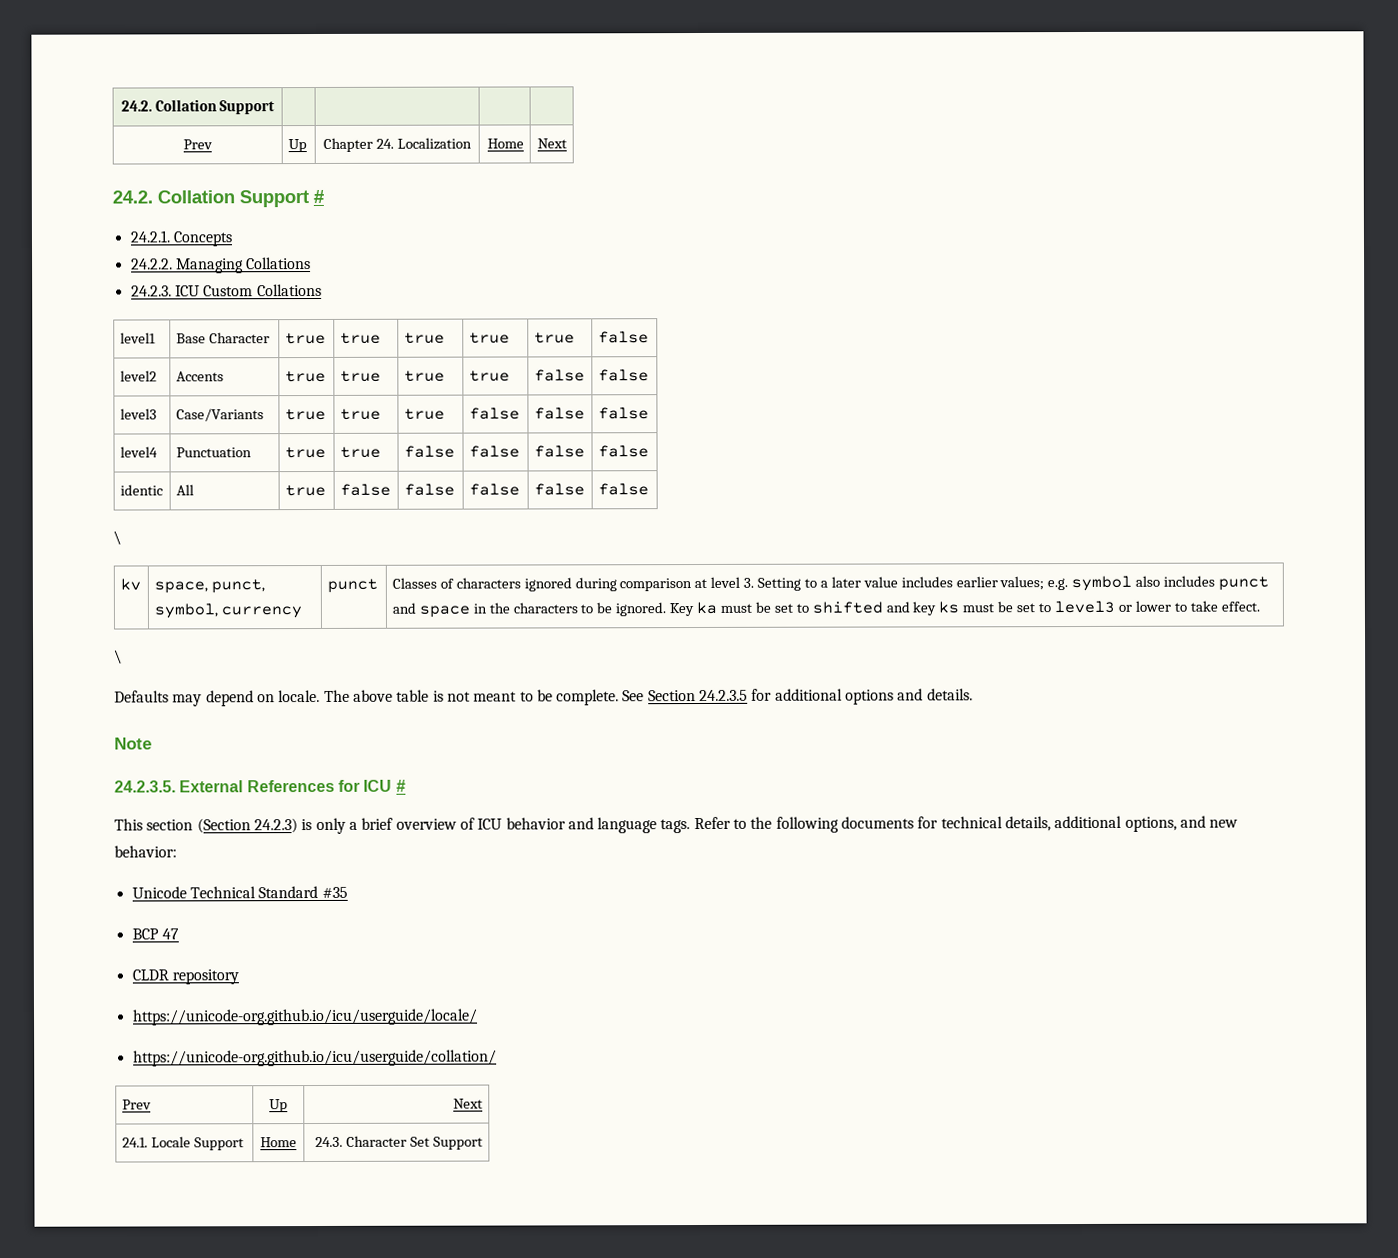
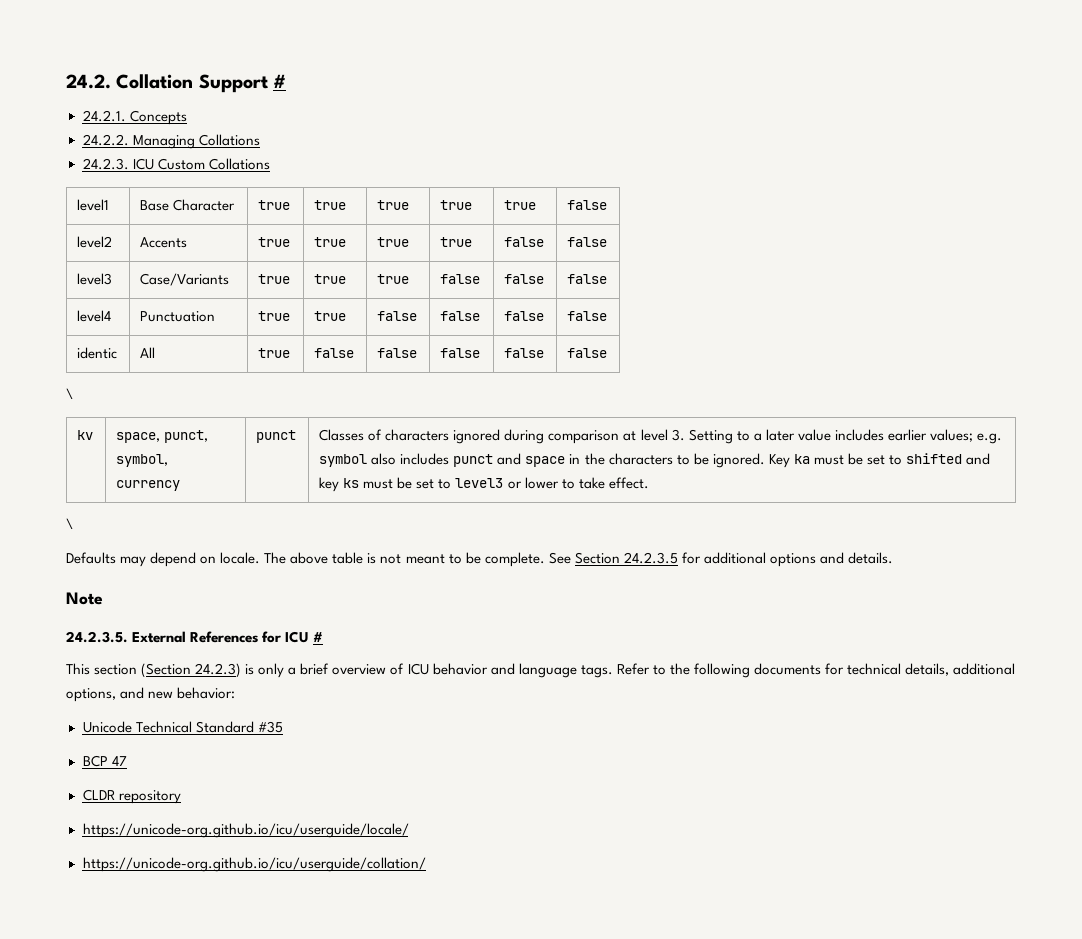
- 24.2. Collation Support | | | |
- Prev | Up | Chapter 24. Localization | Home | Next
- Prev | Up | Next
- 24.1. Locale Support | Home | 24.3. Character Set Support

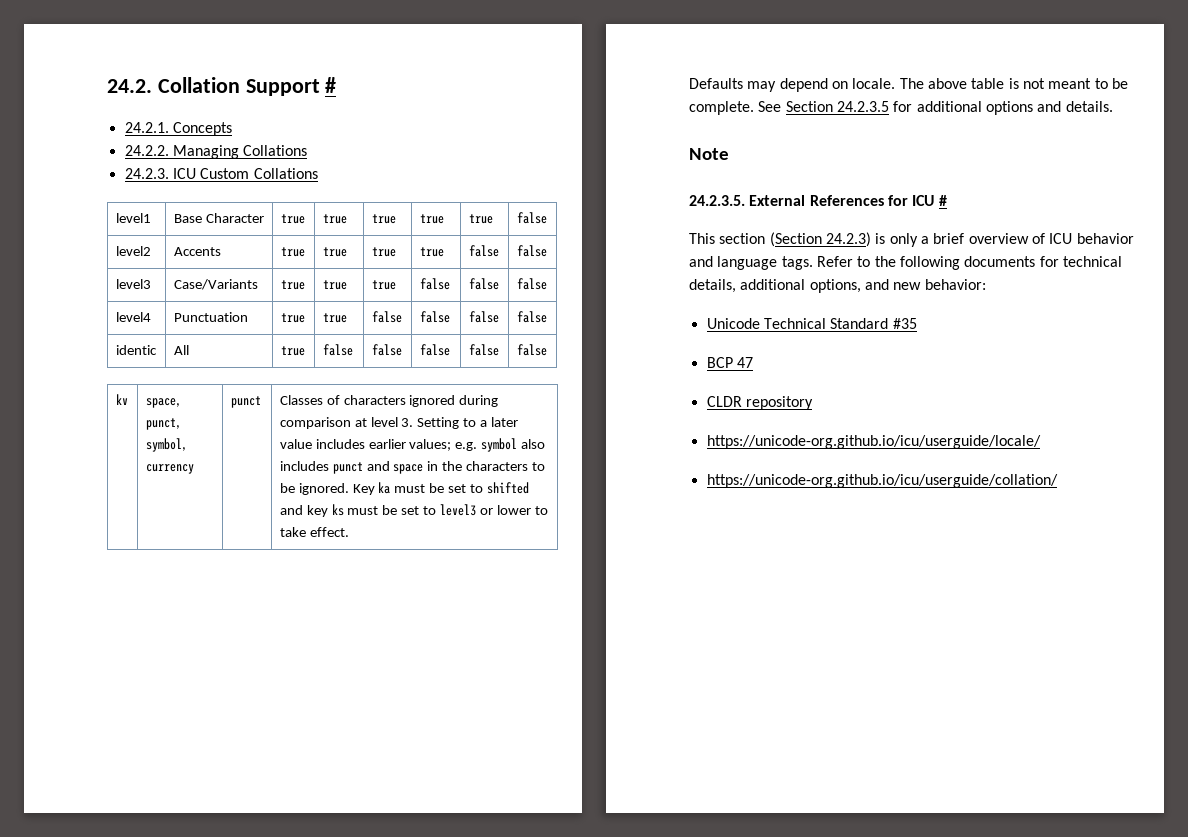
  identic | All | true | false | false | false | false | false
- \
  Key ka must be set to shifted and key ks must be set to level3 or lower to take effect.
- \

